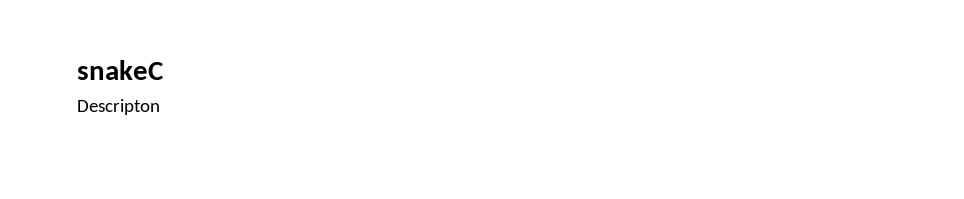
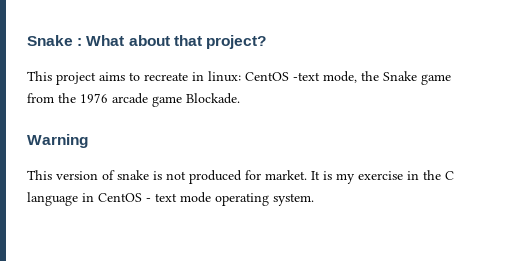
- snakeC
- Descripton
+ Snake : What about that project?
+ This project aims to recreate in linux: CentOS -text mode, the Snake game from the 1976 arcade game Blockade.
+ Warning
+ This version of snake is not produced for market. It is my exercise in the C language in CentOS - text mode operating system.

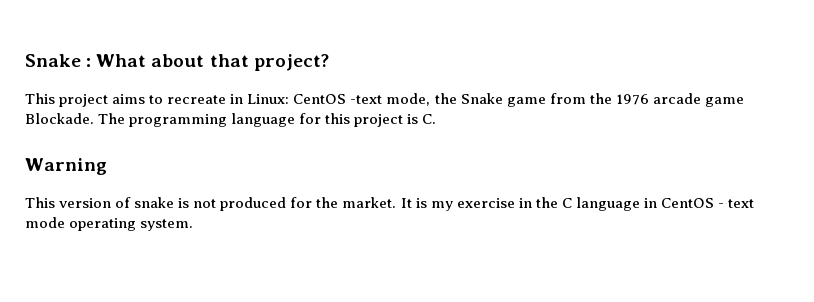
- This project aims to recreate in linux: CentOS -text mode, the Snake game from the 1976 arcade game Blockade.
+ This project aims to recreate in Linux: CentOS -text mode, the Snake game from the 1976 arcade game Blockade. The programming language for this project is C.
- This version of snake is not produced for market.
+ This version of snake is not produced for the market.

